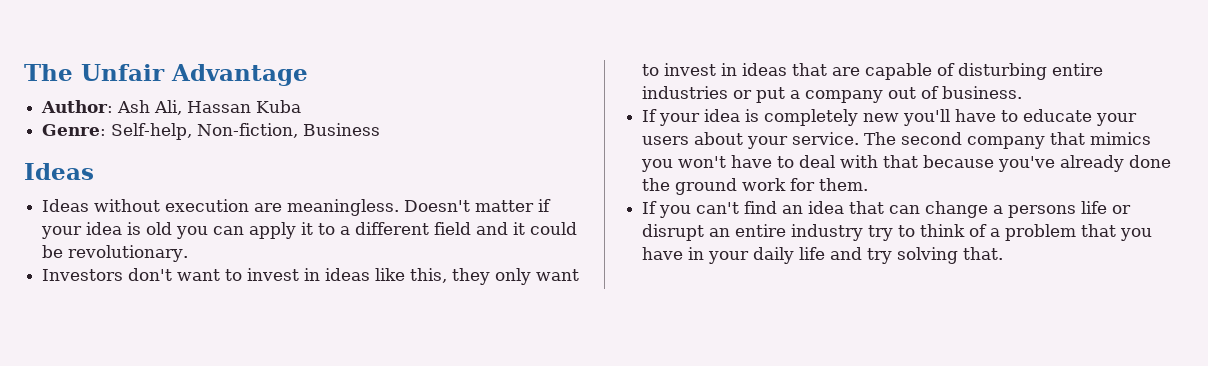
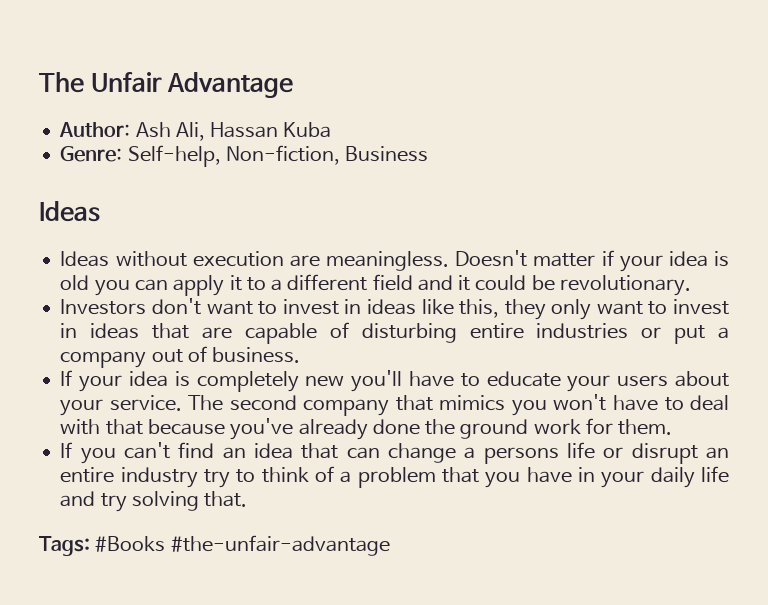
+ Tags: #Books #the-unfair-advantage

